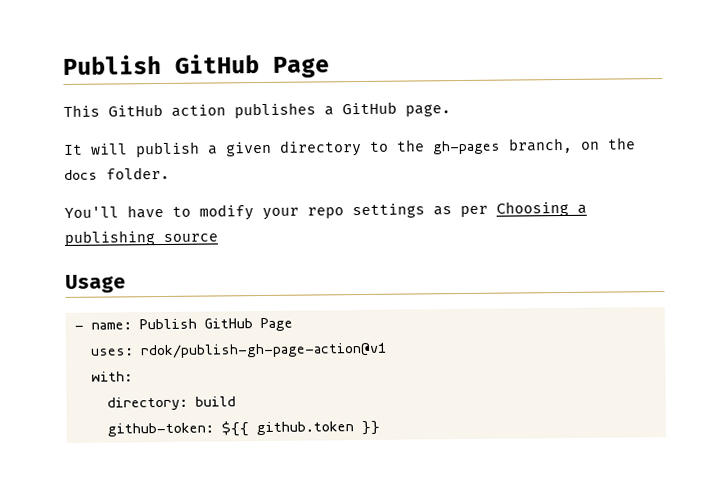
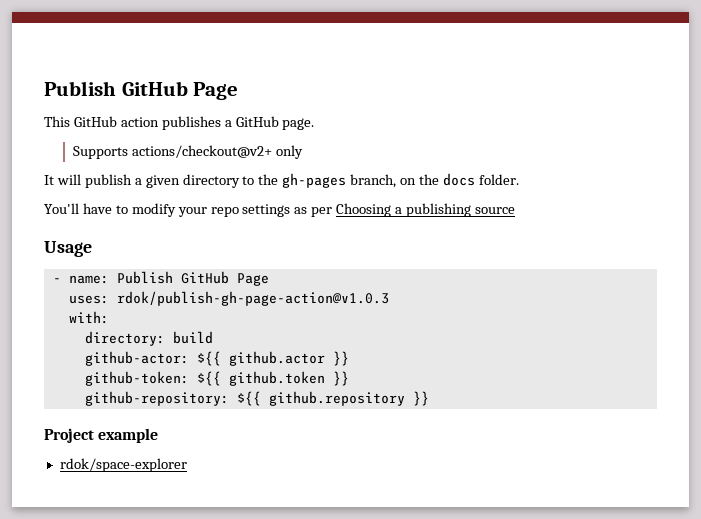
+ Supports actions/checkout@v2+ only
- uses: rdok/publish-gh-page-action@v1
+ uses: rdok/publish-gh-page-action@v1.0.3
+ github-actor: ${{ github.actor }}
+ github-repository: ${{ github.repository }}
+ Project example
+ rdok/space-explorer

